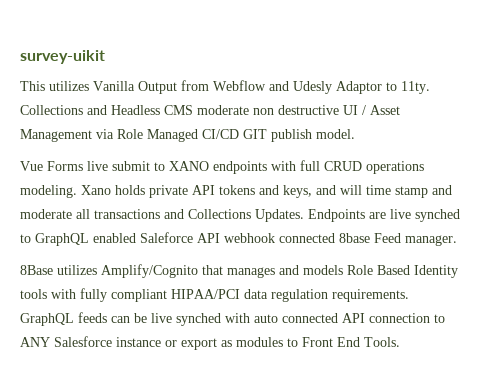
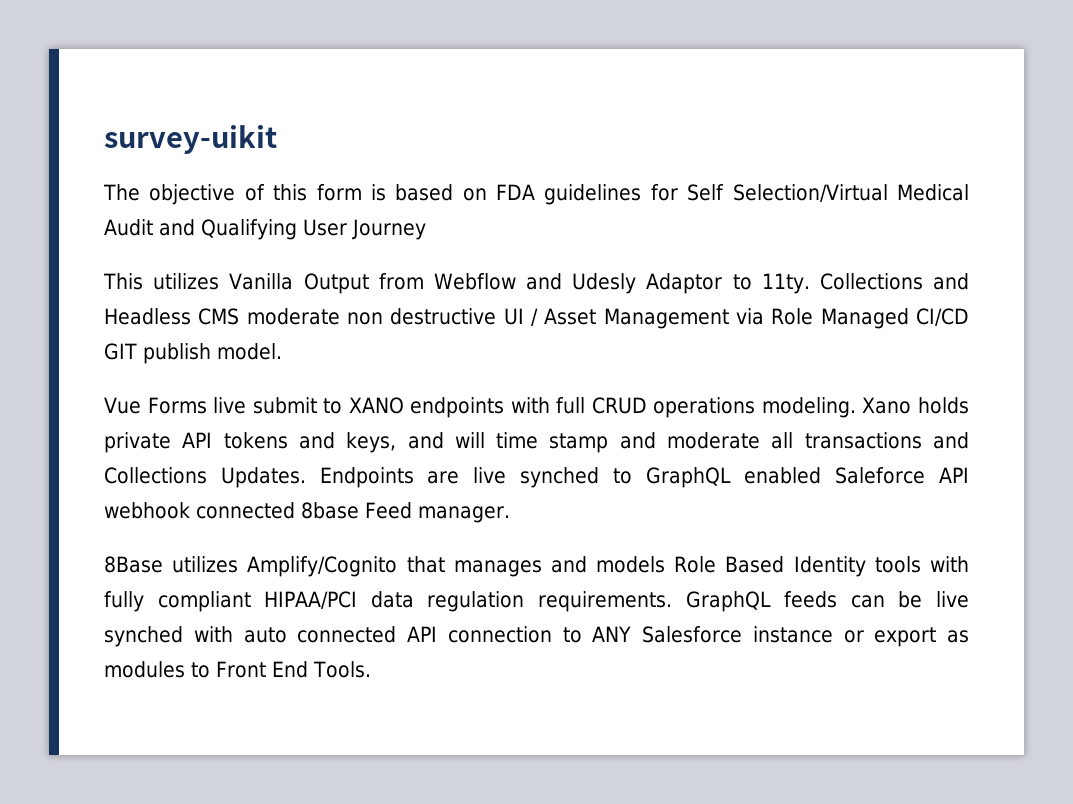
+ The objective of this form is based on FDA guidelines for Self Selection/Virtual Medical Audit and Qualifying User Journey

